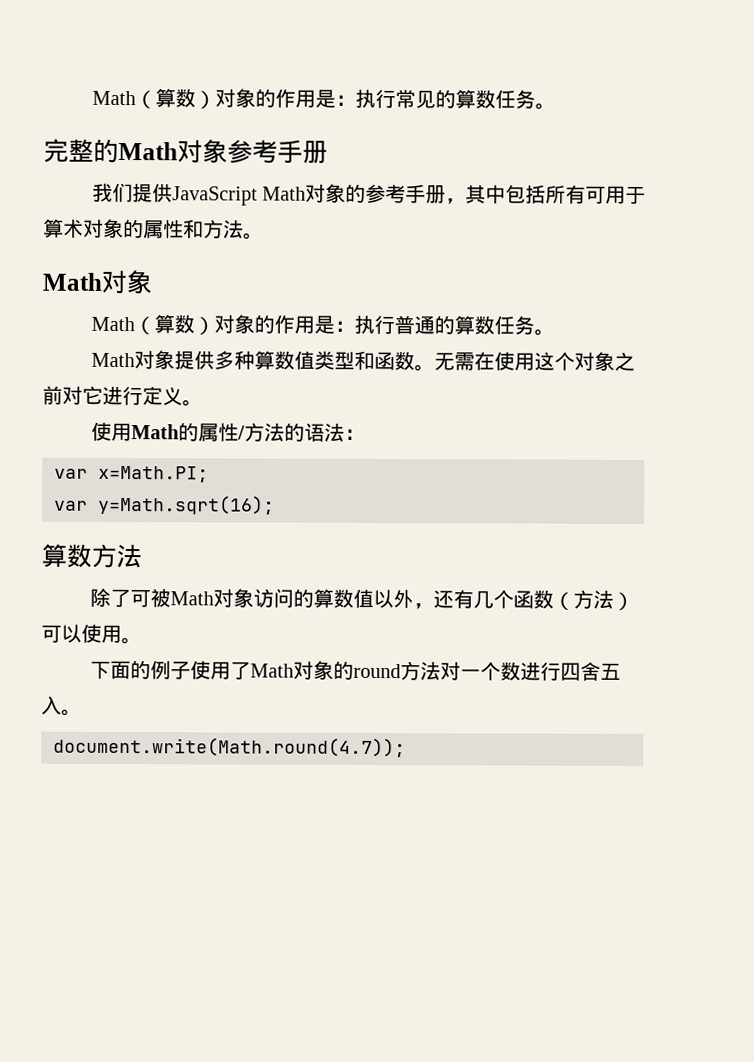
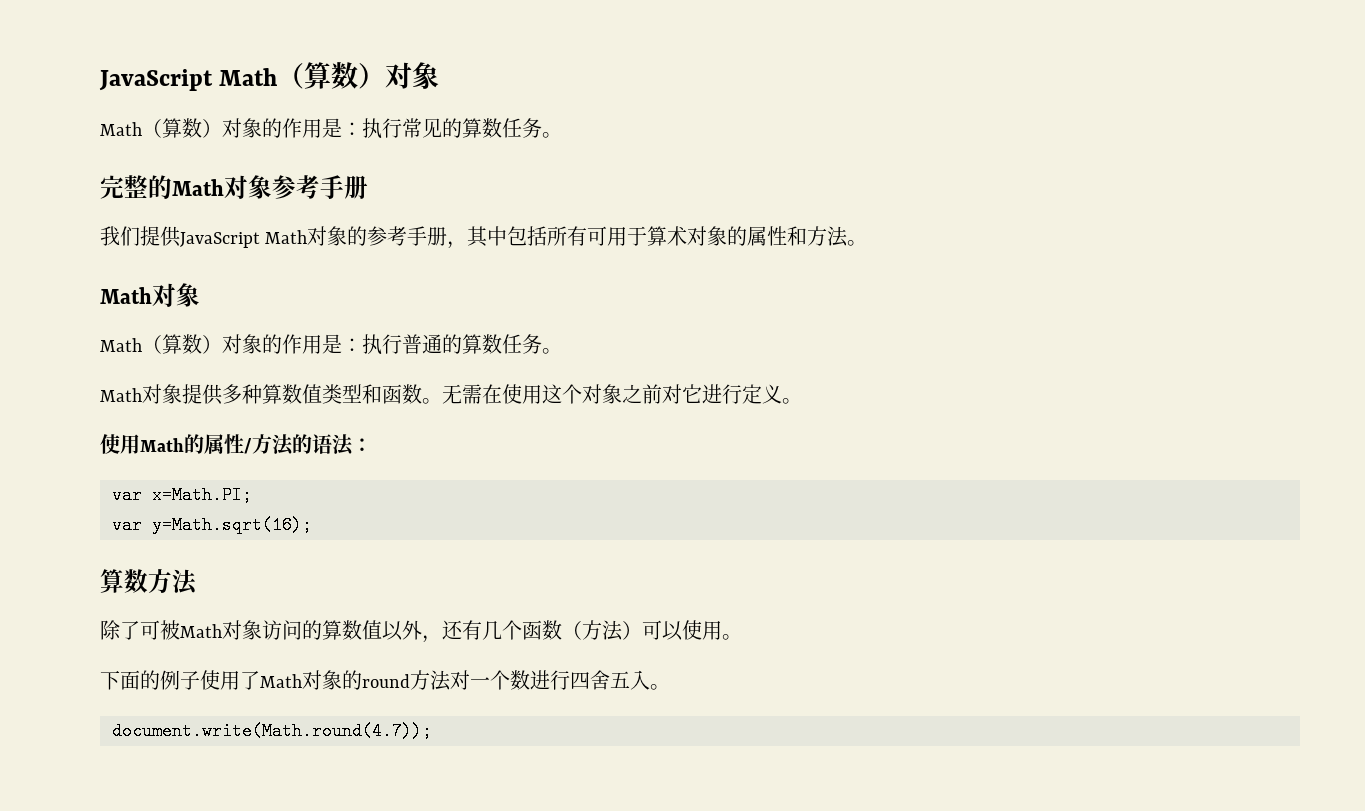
+ JavaScript Math（算数）对象

